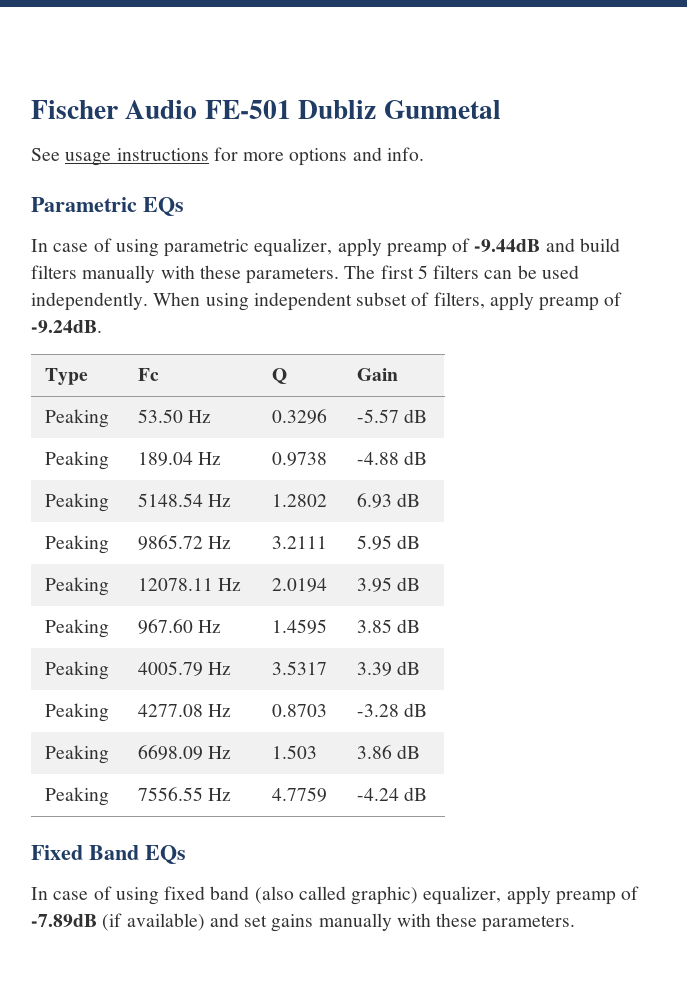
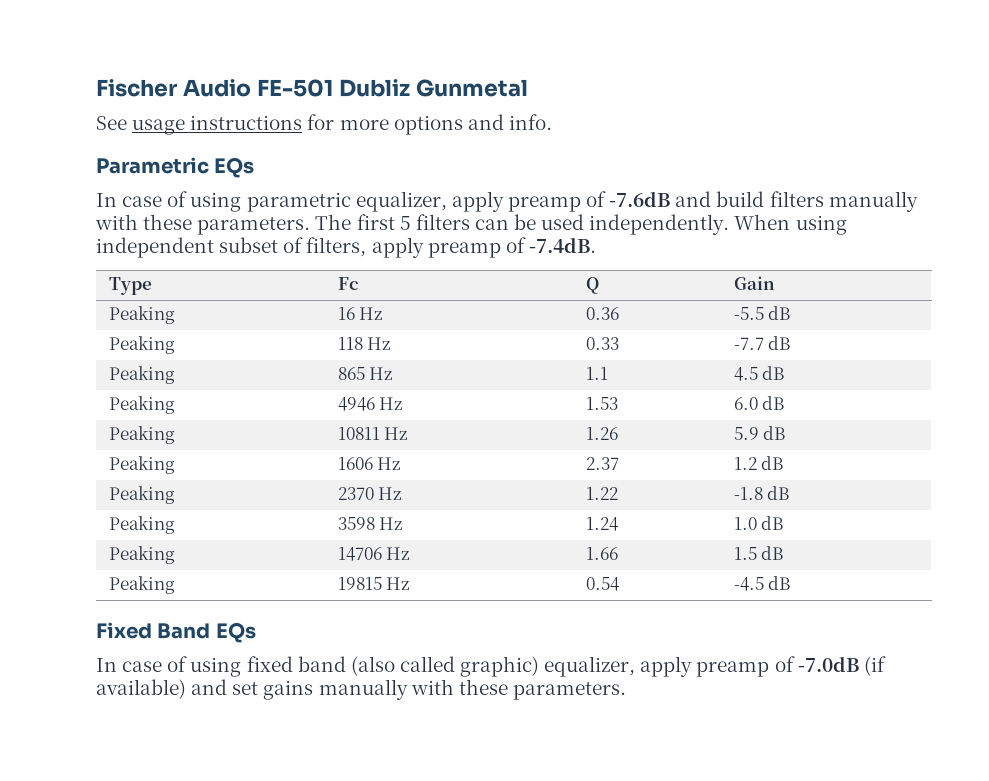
- In case of using parametric equalizer, apply preamp of -9.44dB and build filters manually with these parameters.
+ In case of using parametric equalizer, apply preamp of -7.6dB and build filters manually with these parameters.
- When using independent subset of filters, apply preamp of -9.24dB.
+ When using independent subset of filters, apply preamp of -7.4dB.
- Peaking | 53.50 Hz | 0.3296 | -5.57 dB
- Peaking | 189.04 Hz | 0.9738 | -4.88 dB
- Peaking | 5148.54 Hz | 1.2802 | 6.93 dB
- Peaking | 9865.72 Hz | 3.2111 | 5.95 dB
- Peaking | 12078.11 Hz | 2.0194 | 3.95 dB
- Peaking | 967.60 Hz | 1.4595 | 3.85 dB
- Peaking | 4005.79 Hz | 3.5317 | 3.39 dB
- Peaking | 4277.08 Hz | 0.8703 | -3.28 dB
- Peaking | 6698.09 Hz | 1.503 | 3.86 dB
- Peaking | 7556.55 Hz | 4.7759 | -4.24 dB
+ Peaking | 16 Hz | 0.36 | -5.5 dB
+ Peaking | 118 Hz | 0.33 | -7.7 dB
+ Peaking | 865 Hz | 1.1 | 4.5 dB
+ Peaking | 4946 Hz | 1.53 | 6.0 dB
+ Peaking | 10811 Hz | 1.26 | 5.9 dB
+ Peaking | 1606 Hz | 2.37 | 1.2 dB
+ Peaking | 2370 Hz | 1.22 | -1.8 dB
+ Peaking | 3598 Hz | 1.24 | 1.0 dB
+ Peaking | 14706 Hz | 1.66 | 1.5 dB
+ Peaking | 19815 Hz | 0.54 | -4.5 dB
- In case of using fixed band (also called graphic) equalizer, apply preamp of -7.89dB (if available) and set gains manually with these parameters.
+ In case of using fixed band (also called graphic) equalizer, apply preamp of -7.0dB (if available) and set gains manually with these parameters.

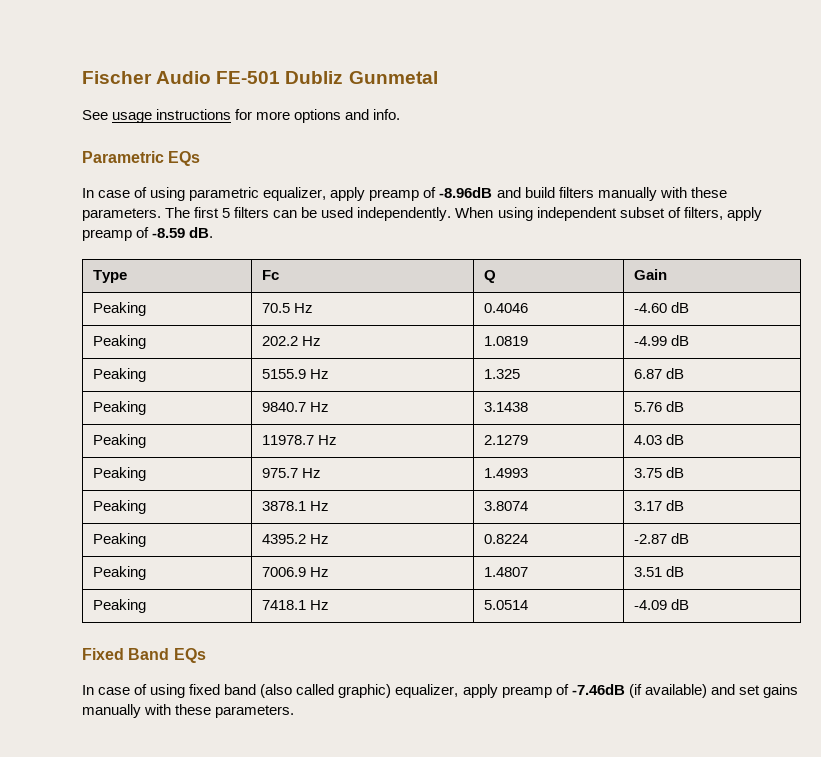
- In case of using parametric equalizer, apply preamp of -7.6dB and build filters manually with these parameters.
+ In case of using parametric equalizer, apply preamp of -8.96dB and build filters manually with these parameters.
- When using independent subset of filters, apply preamp of -7.4dB.
+ When using independent subset of filters, apply preamp of -8.59 dB.
- Peaking | 16 Hz | 0.36 | -5.5 dB
- Peaking | 118 Hz | 0.33 | -7.7 dB
- Peaking | 865 Hz | 1.1 | 4.5 dB
- Peaking | 4946 Hz | 1.53 | 6.0 dB
- Peaking | 10811 Hz | 1.26 | 5.9 dB
- Peaking | 1606 Hz | 2.37 | 1.2 dB
- Peaking | 2370 Hz | 1.22 | -1.8 dB
- Peaking | 3598 Hz | 1.24 | 1.0 dB
- Peaking | 14706 Hz | 1.66 | 1.5 dB
- Peaking | 19815 Hz | 0.54 | -4.5 dB
+ Peaking | 70.5 Hz | 0.4046 | -4.60 dB
+ Peaking | 202.2 Hz | 1.0819 | -4.99 dB
+ Peaking | 5155.9 Hz | 1.325 | 6.87 dB
+ Peaking | 9840.7 Hz | 3.1438 | 5.76 dB
+ Peaking | 11978.7 Hz | 2.1279 | 4.03 dB
+ Peaking | 975.7 Hz | 1.4993 | 3.75 dB
+ Peaking | 3878.1 Hz | 3.8074 | 3.17 dB
+ Peaking | 4395.2 Hz | 0.8224 | -2.87 dB
+ Peaking | 7006.9 Hz | 1.4807 | 3.51 dB
+ Peaking | 7418.1 Hz | 5.0514 | -4.09 dB
- In case of using fixed band (also called graphic) equalizer, apply preamp of -7.0dB (if available) and set gains manually with these parameters.
+ In case of using fixed band (also called graphic) equalizer, apply preamp of -7.46dB (if available) and set gains manually with these parameters.

